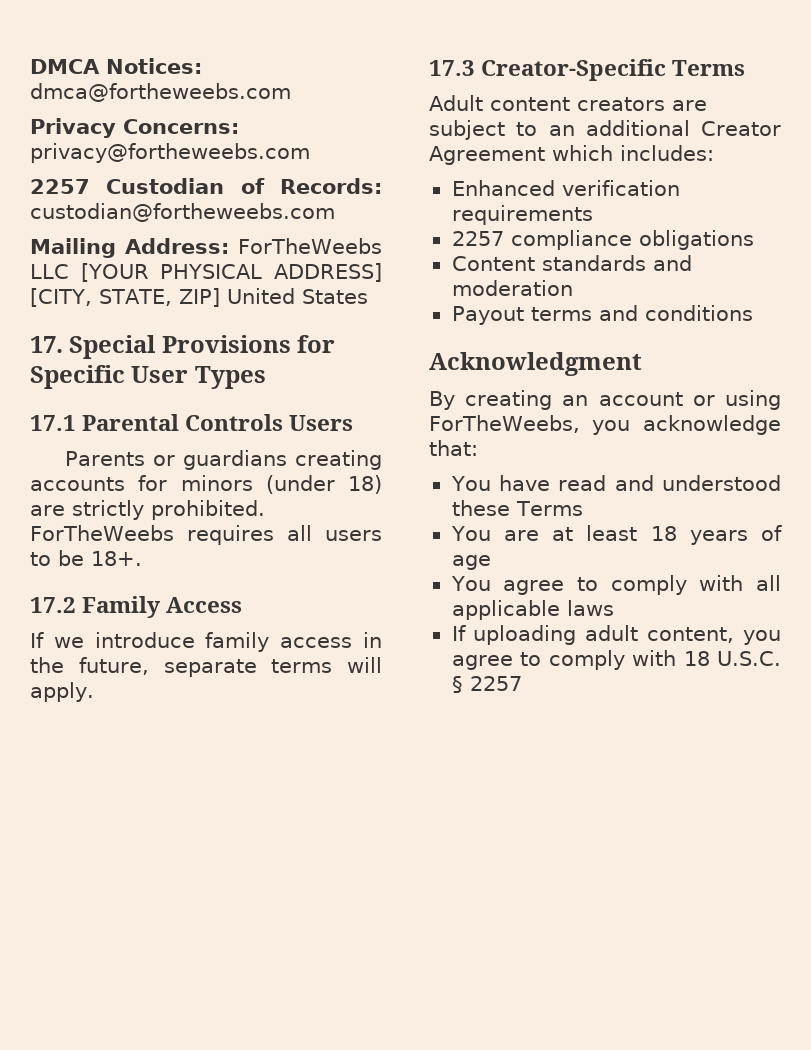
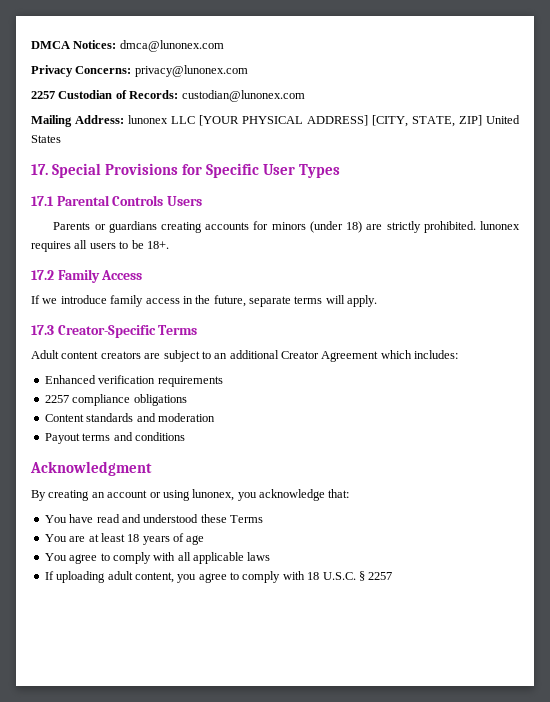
- DMCA Notices: dmca@fortheweebs.com
+ DMCA Notices: dmca@lunonex.com
- Privacy Concerns: privacy@fortheweebs.com
+ Privacy Concerns: privacy@lunonex.com
- 2257 Custodian of Records: custodian@fortheweebs.com
+ 2257 Custodian of Records: custodian@lunonex.com
- Mailing Address: ForTheWeebs LLC [YOUR PHYSICAL ADDRESS] [CITY, STATE, ZIP] United States
+ Mailing Address: lunonex LLC [YOUR PHYSICAL ADDRESS] [CITY, STATE, ZIP] United States
- Parents or guardians creating accounts for minors (under 18) are strictly prohibited. ForTheWeebs requires all users to be 18+.
+ Parents or guardians creating accounts for minors (under 18) are strictly prohibited. lunonex requires all users to be 18+.
- By creating an account or using ForTheWeebs, you acknowledge that:
+ By creating an account or using lunonex, you acknowledge that:

